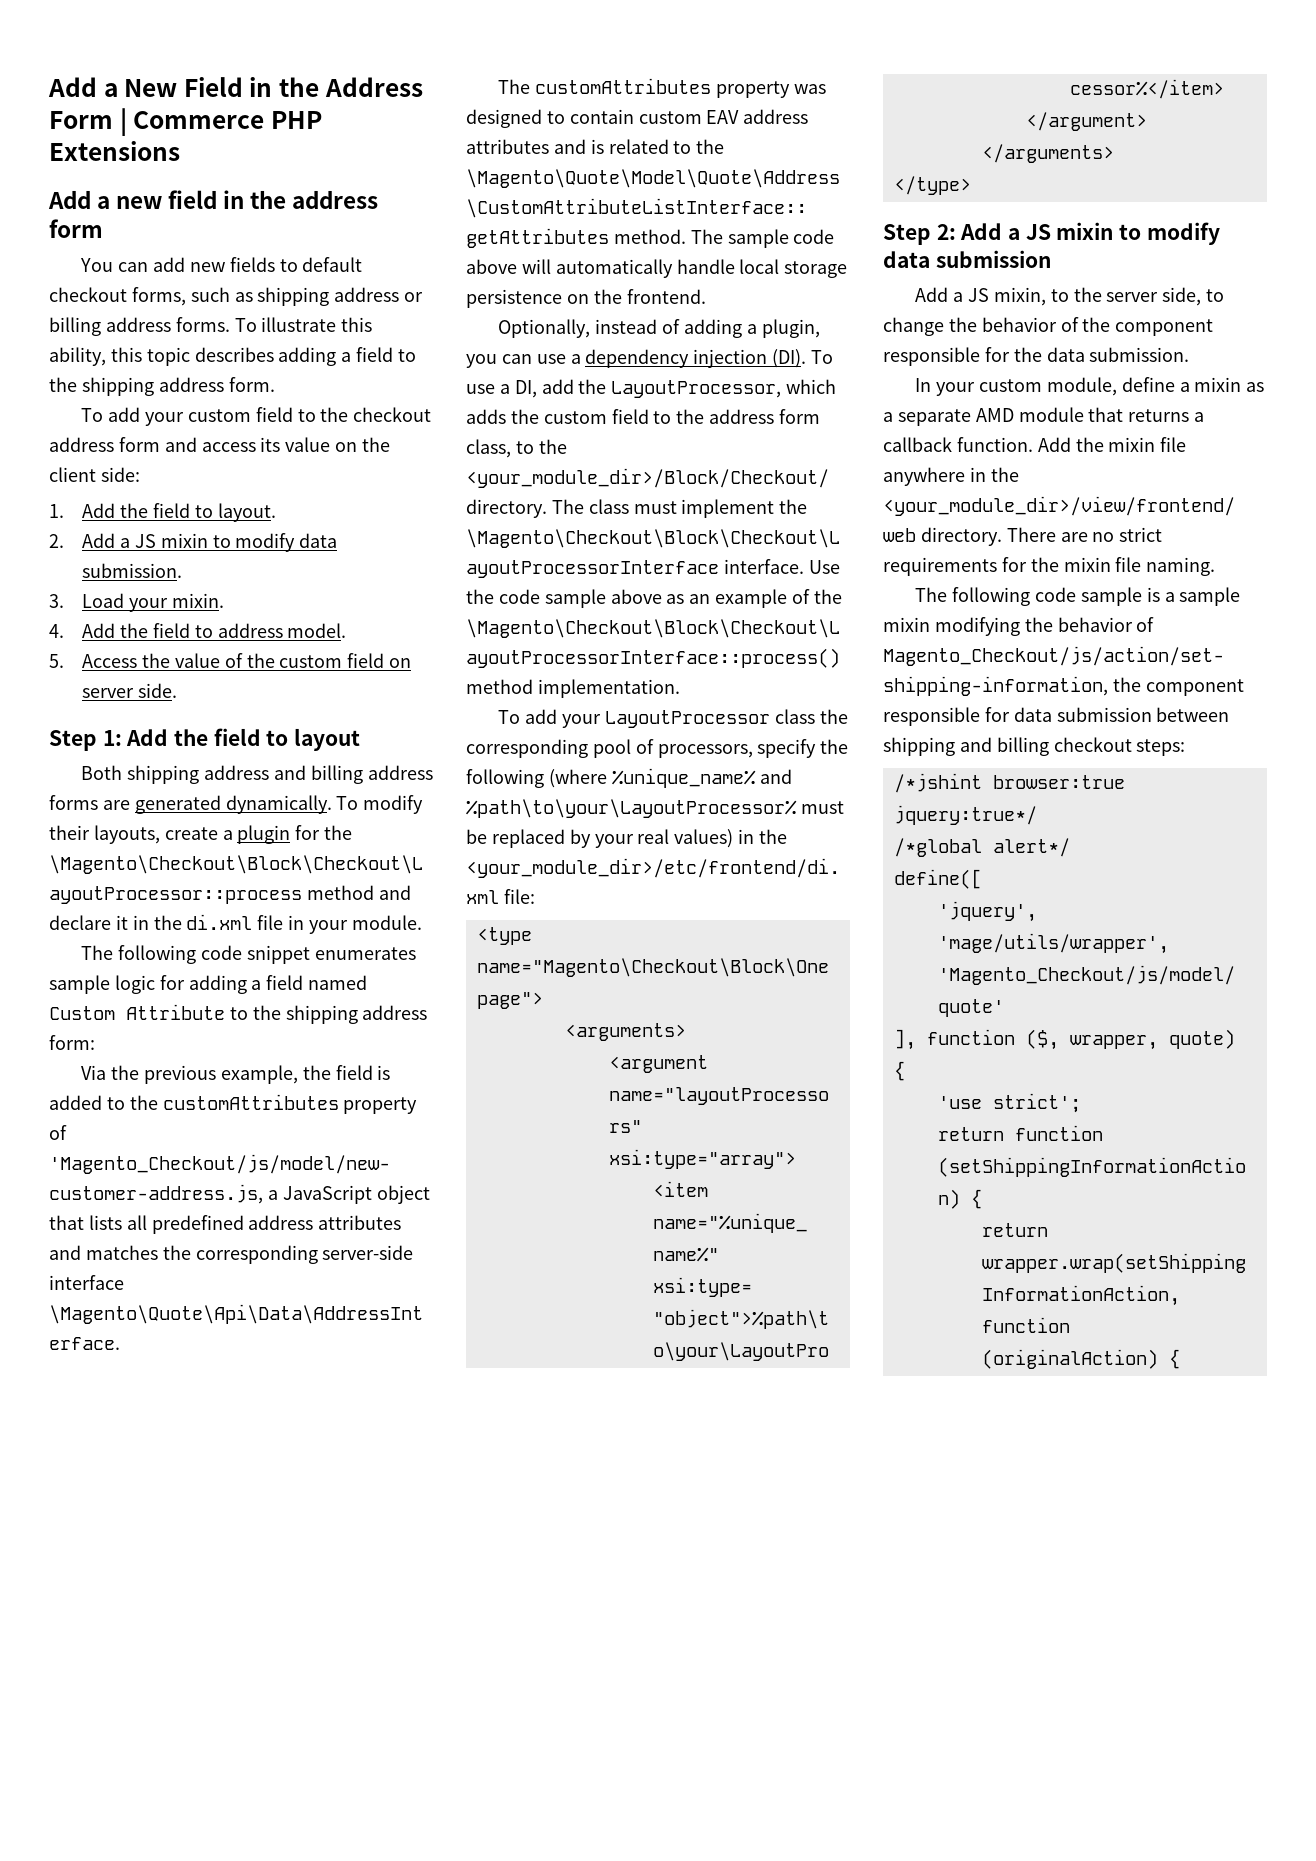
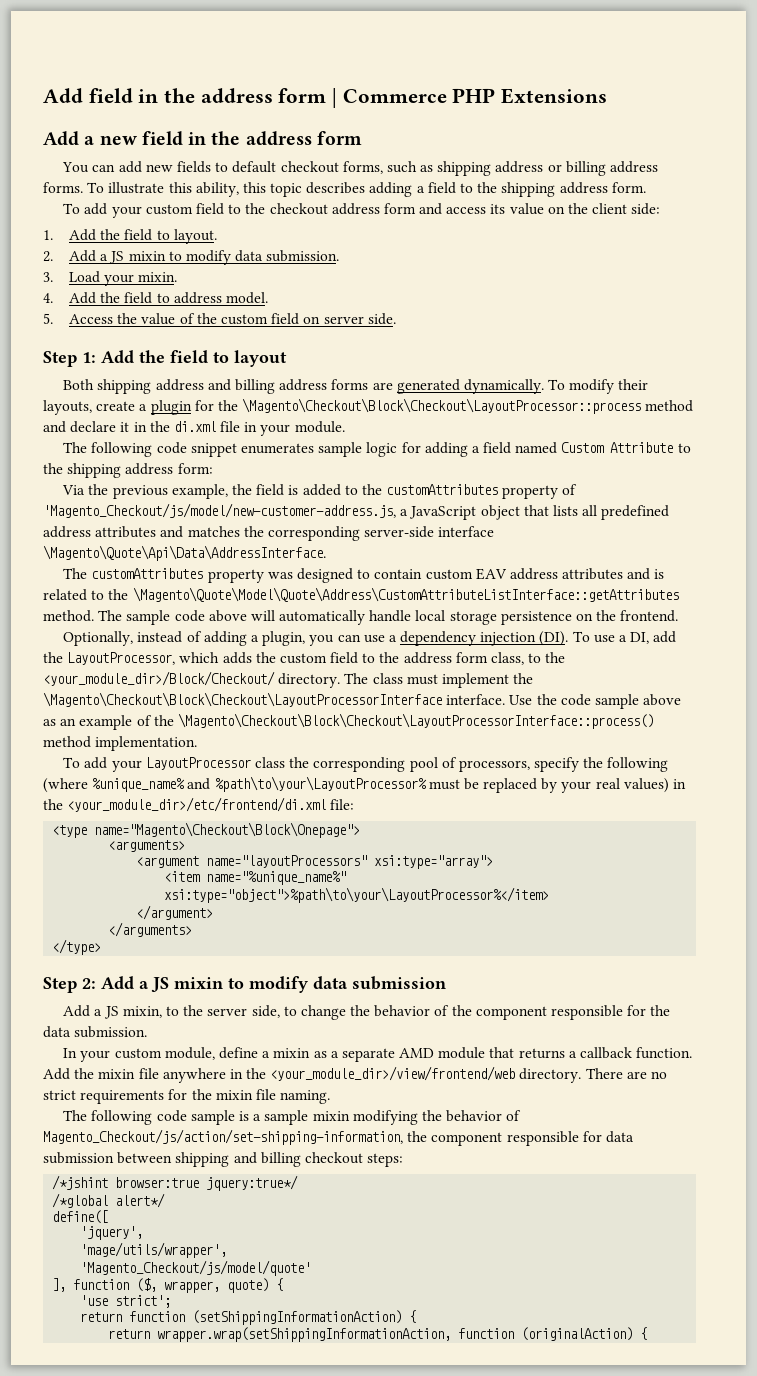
- Add a New Field in the Address Form | Commerce PHP Extensions
+ Add field in the address form | Commerce PHP Extensions

